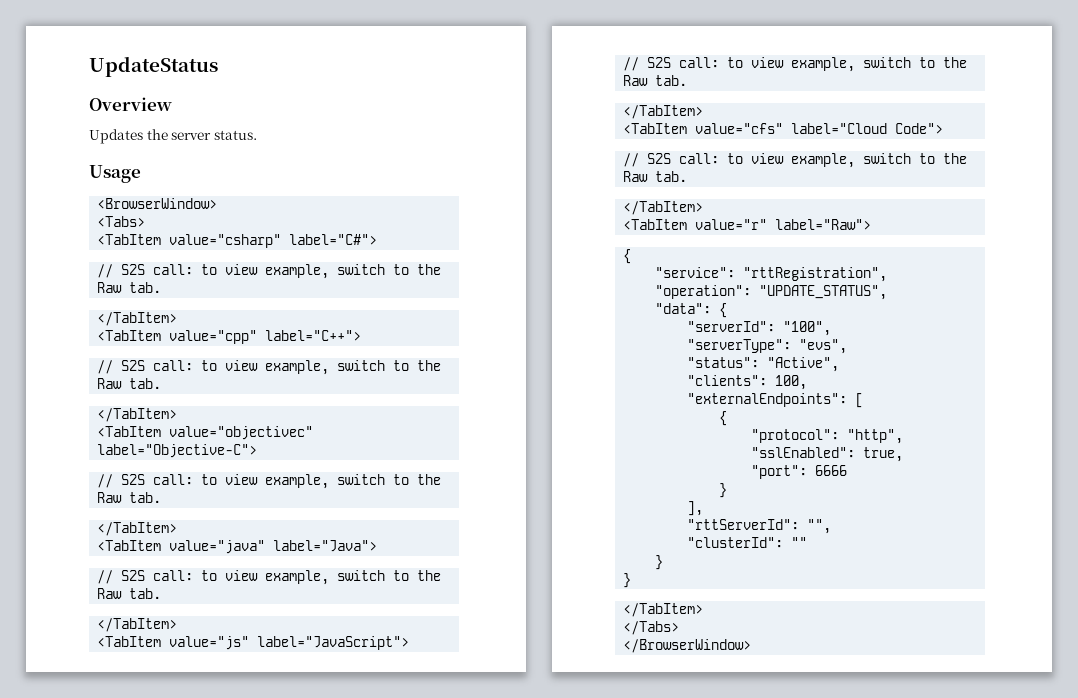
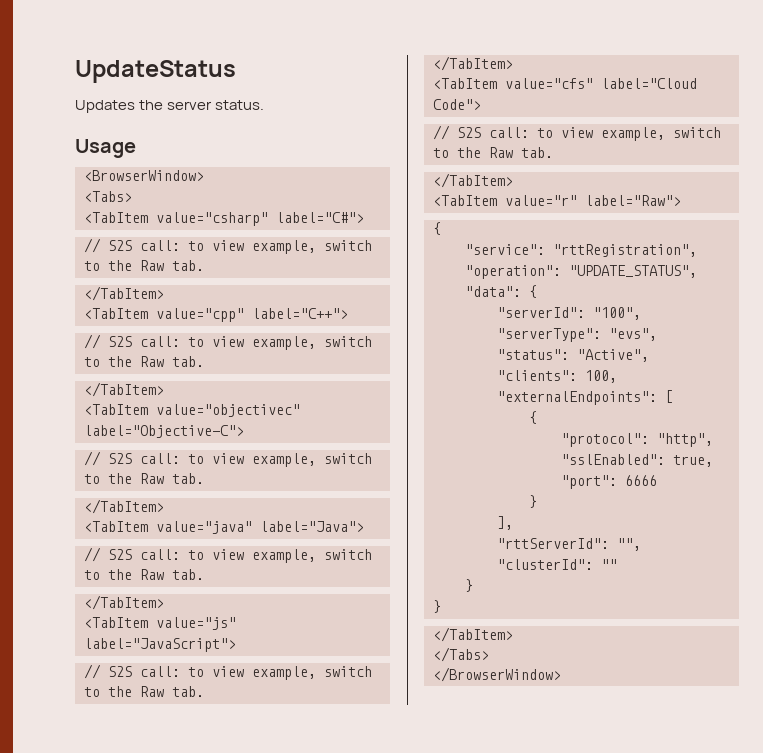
- Overview

